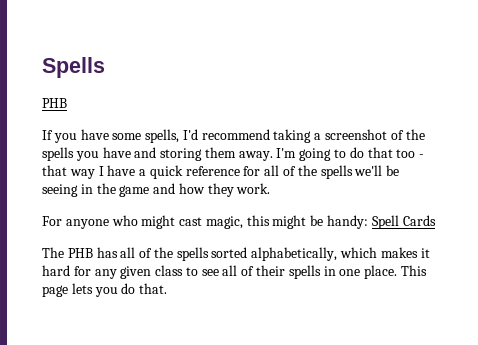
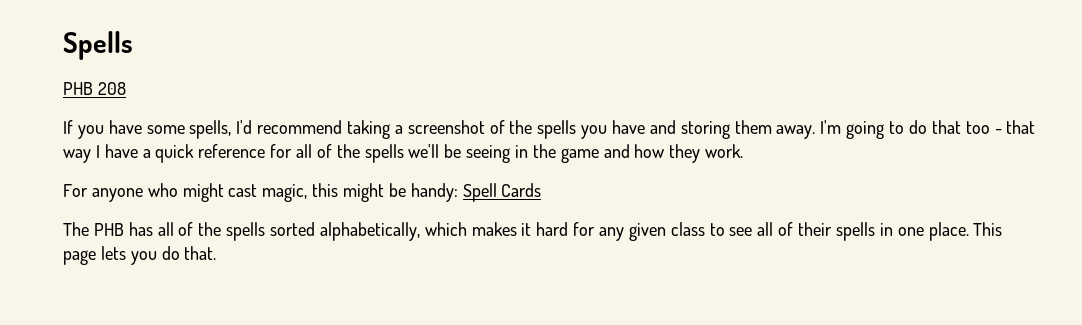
  Spells
- PHB
+ PHB 208

